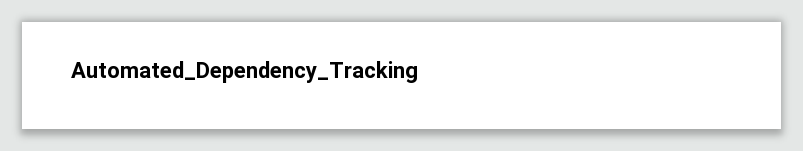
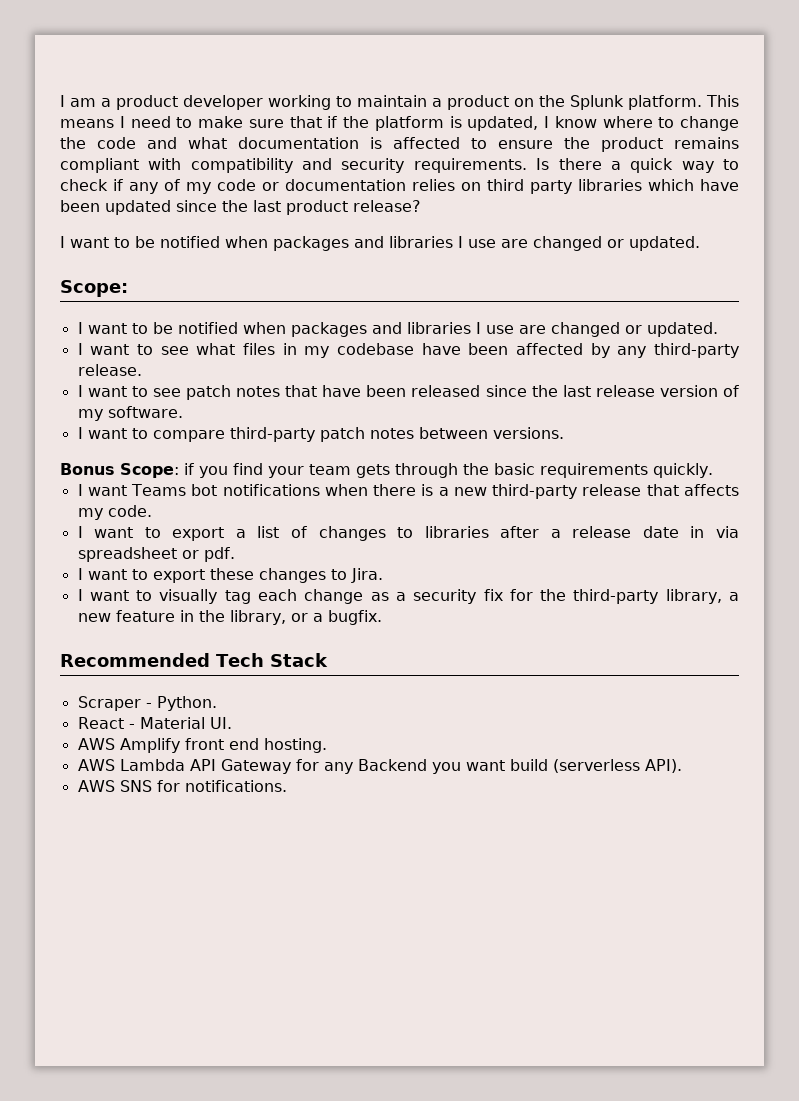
- Automated_Dependency_Tracking
+ I am a product developer working to maintain a product on the Splunk platform. This means I need to make sure that if the platform is updated, I know where to change the code and what documentation is affected to ensure the product remains compliant with compatibility and security requirements. Is there a quick way to check if any of my code or documentation relies on third party libraries which have been updated since the last product release?
+ I want to be notified when packages and libraries I use are changed or updated.
+ Scope:
+ I want to be notified when packages and libraries I use are changed or updated.
+ I want to see what files in my codebase have been affected by any third-party release.
+ I want to see patch notes that have been released since the last release version of my software.
+ I want to compare third-party patch notes between versions.
+ Bonus Scope: if you find your team gets through the basic requirements quickly.
+ I want Teams bot notifications when there is a new third-party release that affects my code.
+ I want to export a list of changes to libraries after a release date in via spreadsheet or pdf.
+ I want to export these changes to Jira.
+ I want to visually tag each change as a security fix for the third-party library, a new feature in the library, or a bugfix.
+ Recommended Tech Stack
+ Scraper - Python.
+ React - Material UI.
+ AWS Amplify front end hosting.
+ AWS Lambda API Gateway for any Backend you want build (serverless API).
+ AWS SNS for notifications.

